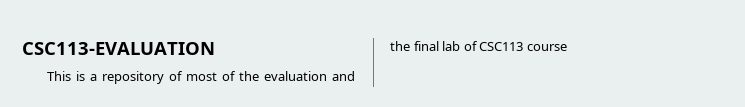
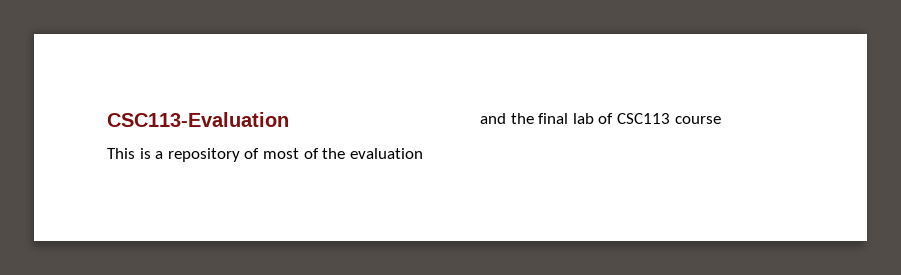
- CSC113-EVALUATION
+ CSC113-Evaluation

